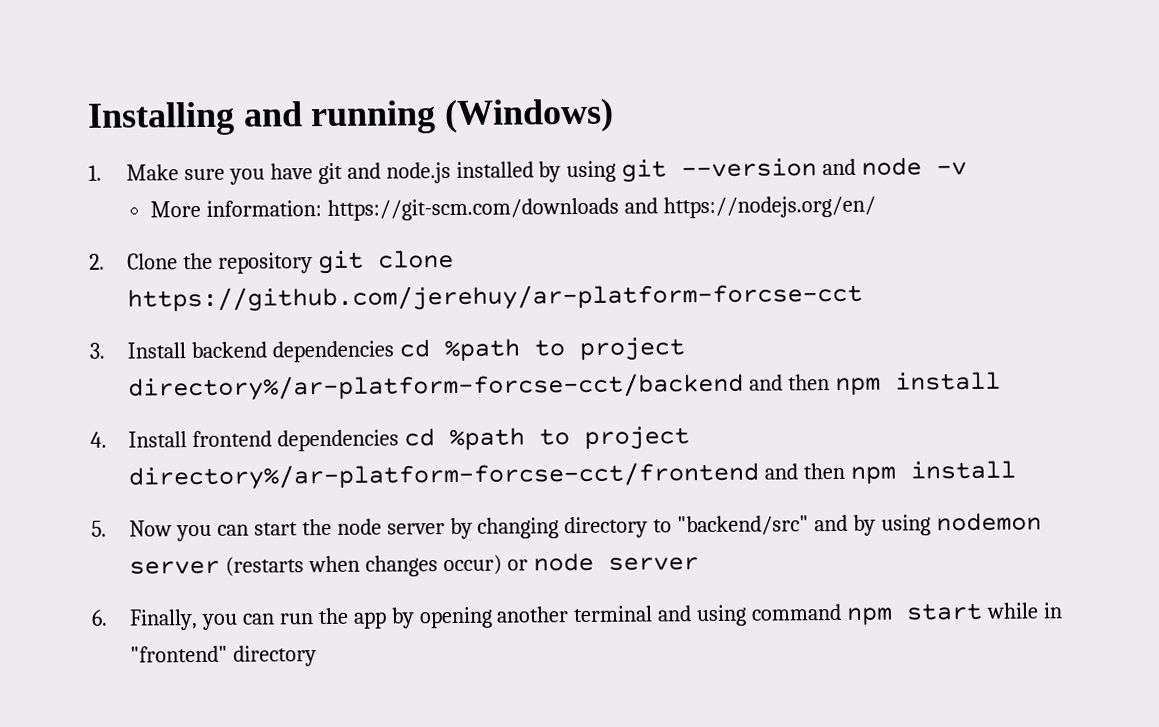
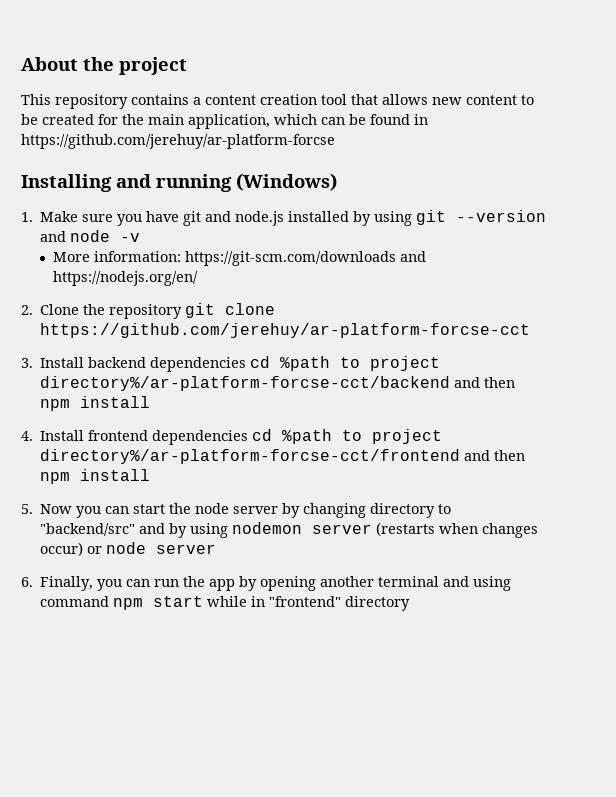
+ About the project
+ This repository contains a content creation tool that allows new content to be created for the main application, which can be found in https://github.com/jerehuy/ar-platform-forcse

